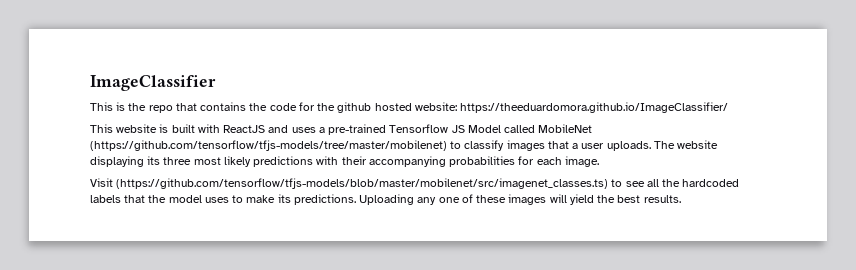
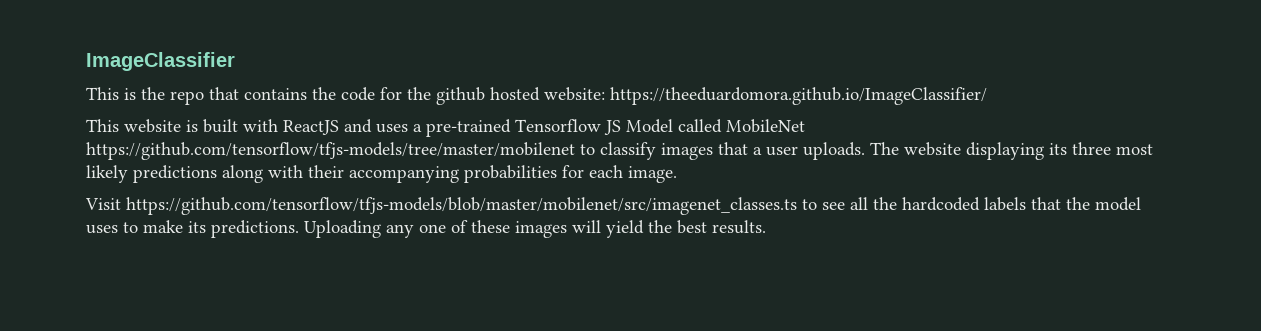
- This website is built with ReactJS and uses a pre-trained Tensorflow JS Model called MobileNet (https://github.com/tensorflow/tfjs-models/tree/master/mobilenet) to classify images that a user uploads.
+ This website is built with ReactJS and uses a pre-trained Tensorflow JS Model called MobileNet https://github.com/tensorflow/tfjs-models/tree/master/mobilenet to classify images that a user uploads.
- The website displaying its three most likely predictions with their accompanying probabilities for each image.
+ The website displaying its three most likely predictions along with their accompanying probabilities for each image.
- Visit (https://github.com/tensorflow/tfjs-models/blob/master/mobilenet/src/imagenet_classes.ts) to see all the hardcoded labels that the model uses to make its predictions.
+ Visit https://github.com/tensorflow/tfjs-models/blob/master/mobilenet/src/imagenet_classes.ts to see all the hardcoded labels that the model uses to make its predictions.

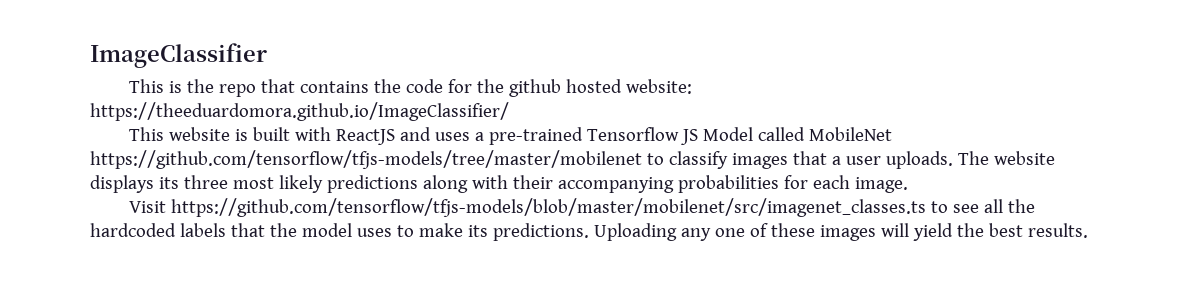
- The website displaying its three most likely predictions along with their accompanying probabilities for each image.
+ The website displays its three most likely predictions along with their accompanying probabilities for each image.

